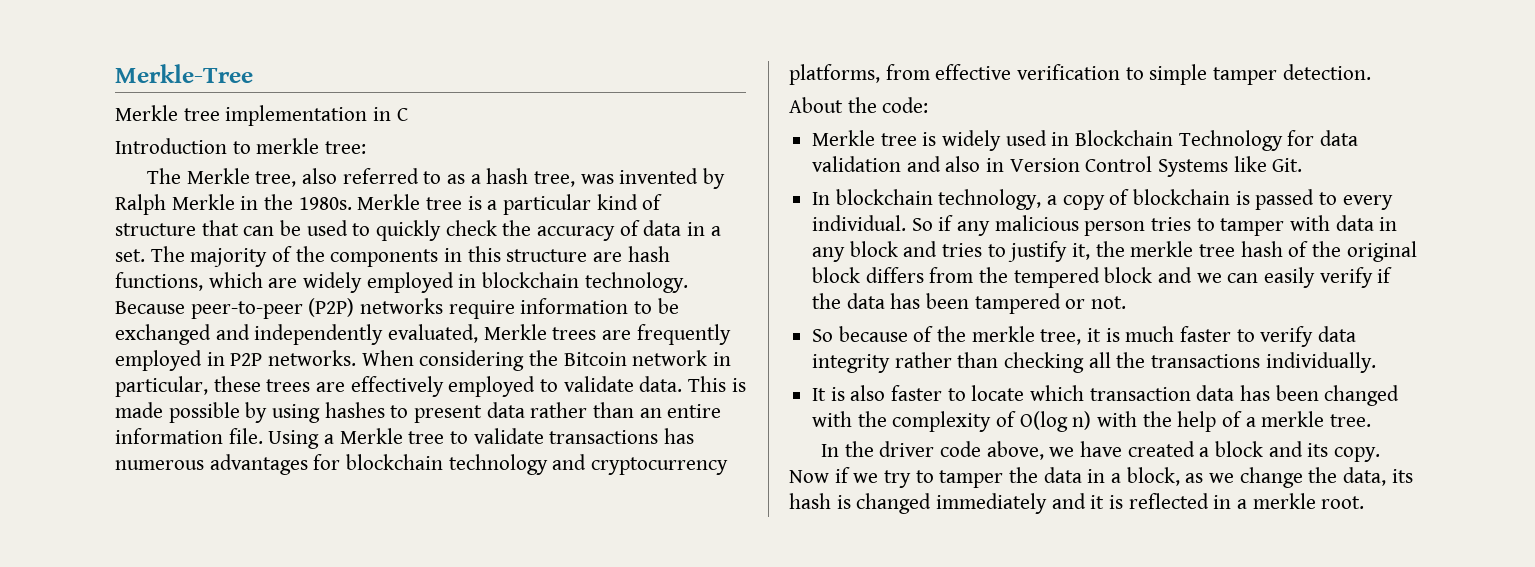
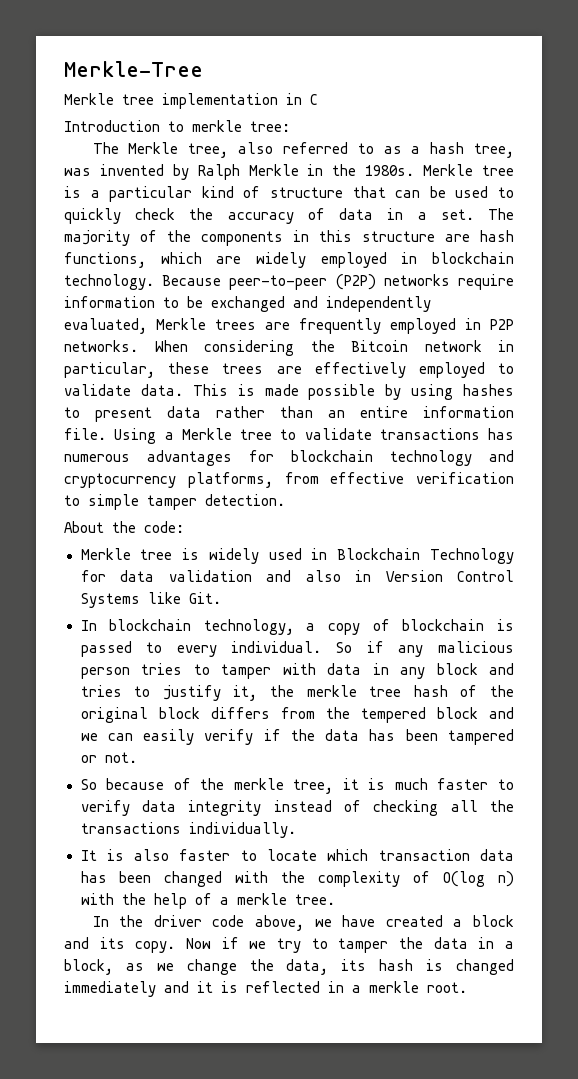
- So because of the merkle tree, it is much faster to verify data integrity rather than checking all the transactions individually.
+ So because of the merkle tree, it is much faster to verify data integrity instead of checking all the transactions individually.

